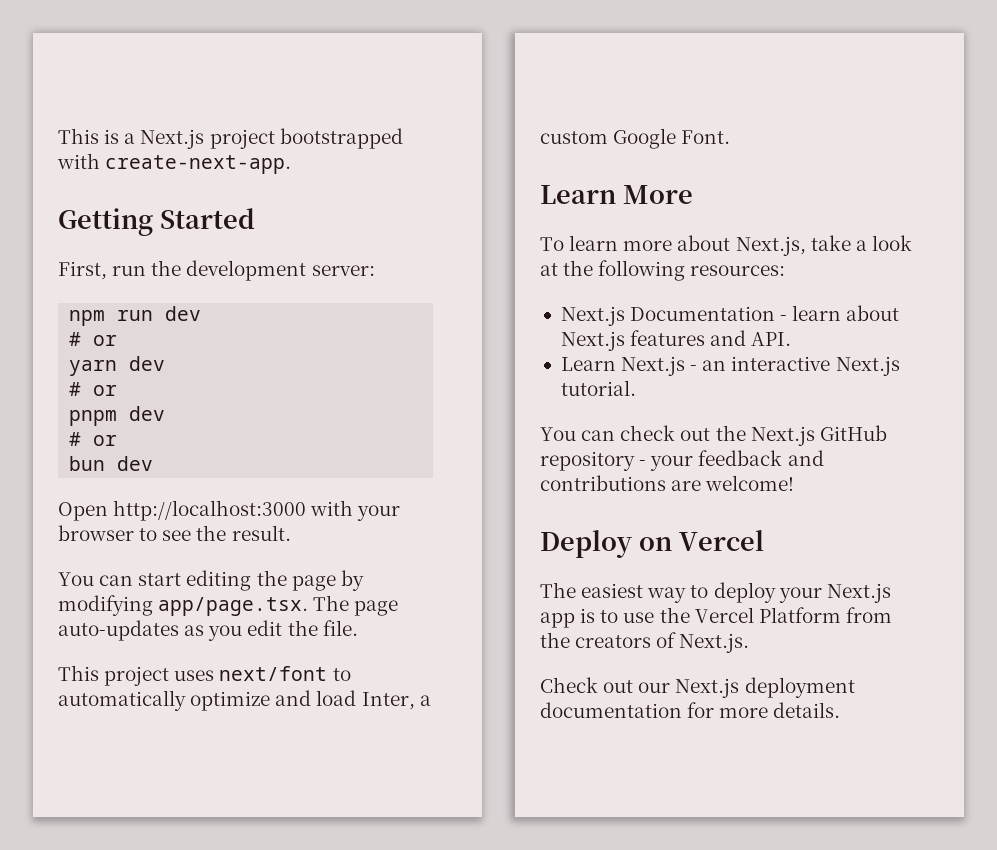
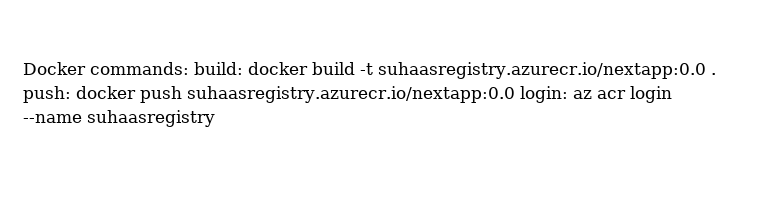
- This is a Next.js project bootstrapped with create-next-app.
- Getting Started
- First, run the development server:
- npm run dev
- # or
- yarn dev
- # or
- pnpm dev
- # or
- bun dev
- Open http://localhost:3000 with your browser to see the result.
- You can start editing the page by modifying app/page.tsx. The page auto-updates as you edit the file.
- This project uses next/font to automatically optimize and load Inter, a custom Google Font.
- Learn More
- To learn more about Next.js, take a look at the following resources:
- Next.js Documentation - learn about Next.js features and API.
- Learn Next.js - an interactive Next.js tutorial.
- You can check out the Next.js GitHub repository - your feedback and contributions are welcome!
- Deploy on Vercel
- The easiest way to deploy your Next.js app is to use the Vercel Platform from the creators of Next.js.
- Check out our Next.js deployment documentation for more details.
+ Docker commands: build: docker build -t suhaasregistry.azurecr.io/nextapp:0.0 . push: docker push suhaasregistry.azurecr.io/nextapp:0.0 login: az acr login --name suhaasregistry

